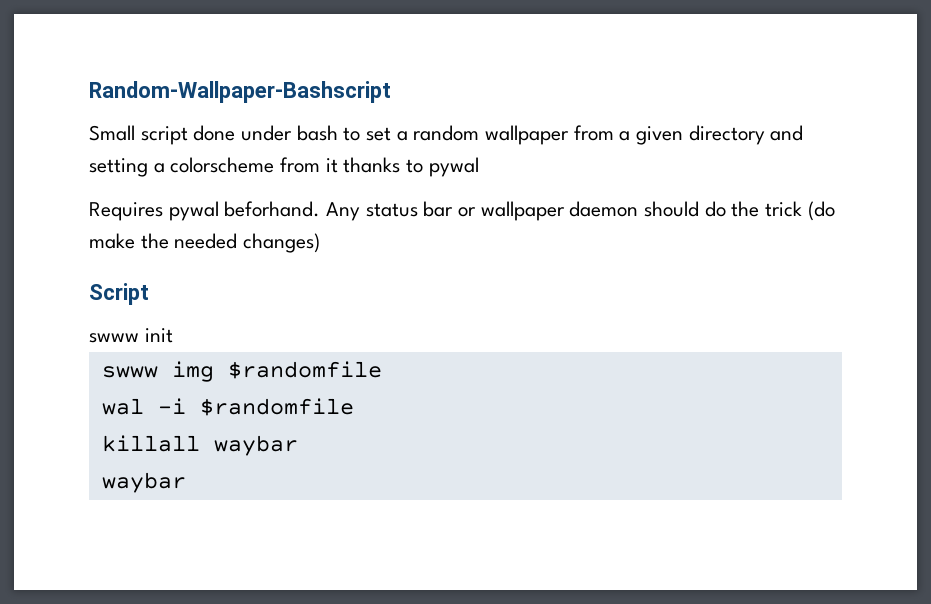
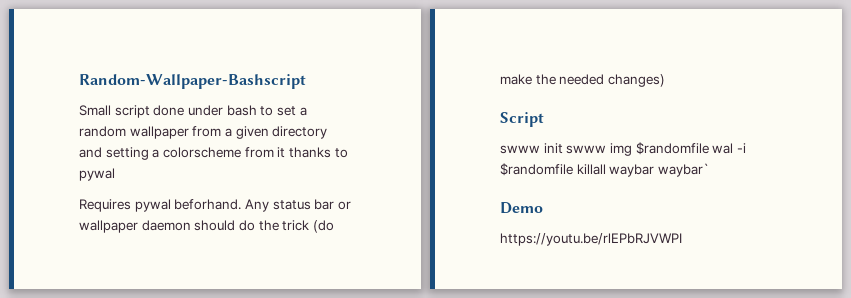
- swww init
- swww img $randomfile
- wal -i $randomfile
- killall waybar
- waybar
+ swww init swww img $randomfile wal -i $randomfile killall waybar waybar`
+ Demo
+ https://youtu.be/rlEPbRJVWPI

